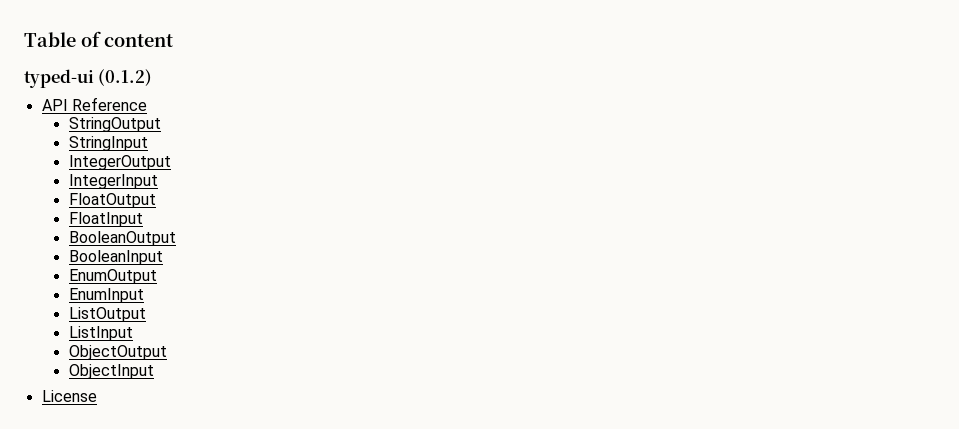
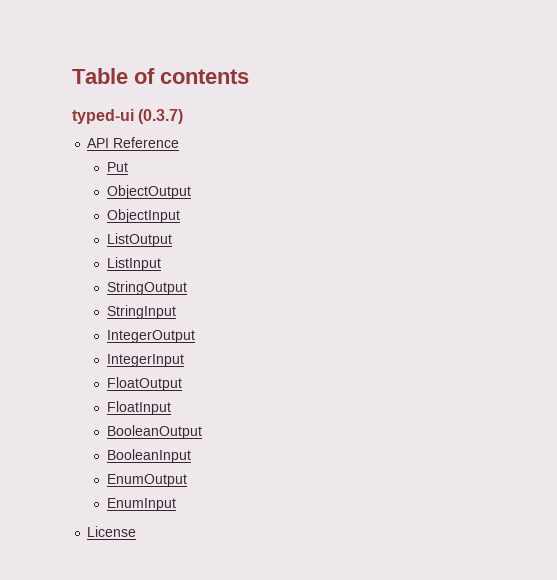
- Table of content
+ Table of contents
- typed-ui (0.1.2)
+ typed-ui (0.3.7)
+ Put
+ ObjectOutput
+ ObjectInput
+ ListOutput
+ ListInput
- ListOutput
- ListInput
- ObjectOutput
- ObjectInput

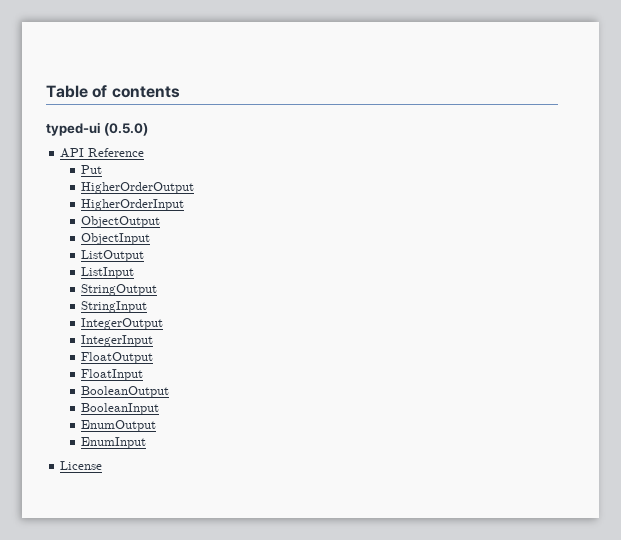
- typed-ui (0.3.7)
+ typed-ui (0.5.0)
+ HigherOrderOutput
+ HigherOrderInput

